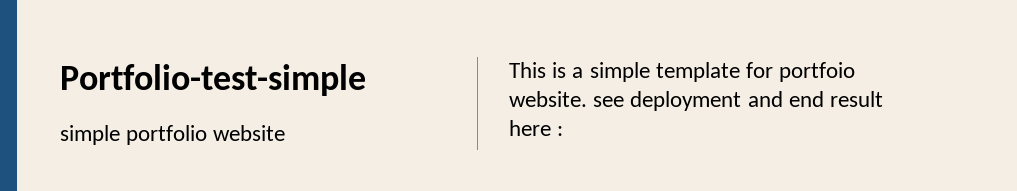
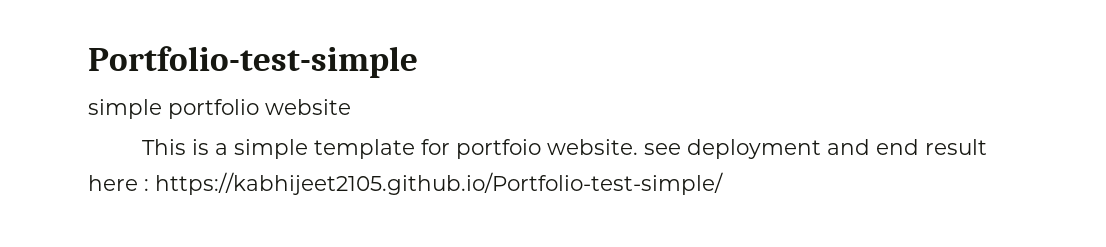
- This is a simple template for portfoio website. see deployment and end result here :
+ This is a simple template for portfoio website. see deployment and end result here : https://kabhijeet2105.github.io/Portfolio-test-simple/

